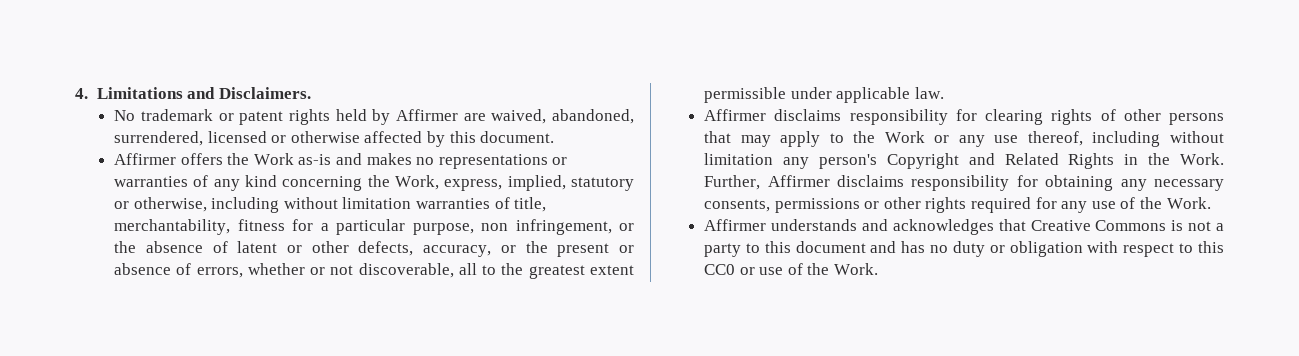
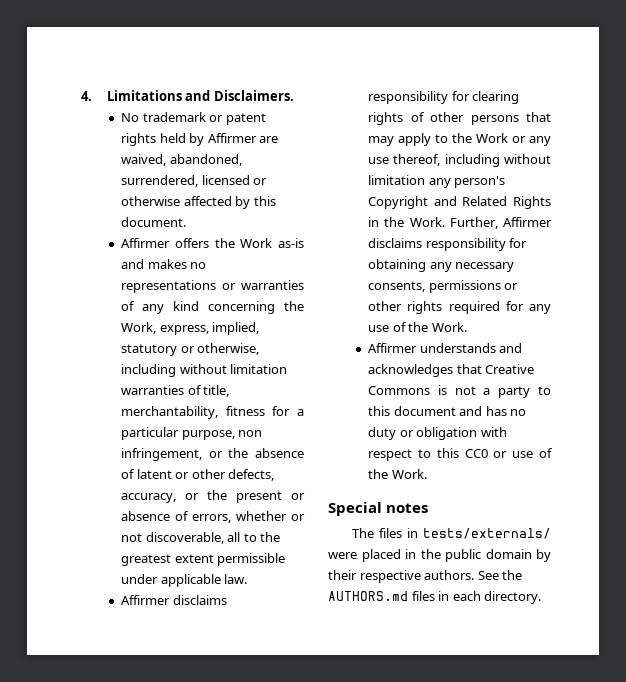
+ Special notes
+ The files in tests/externals/ were placed in the public domain by their respective authors. See the AUTHORS.md files in each directory.

